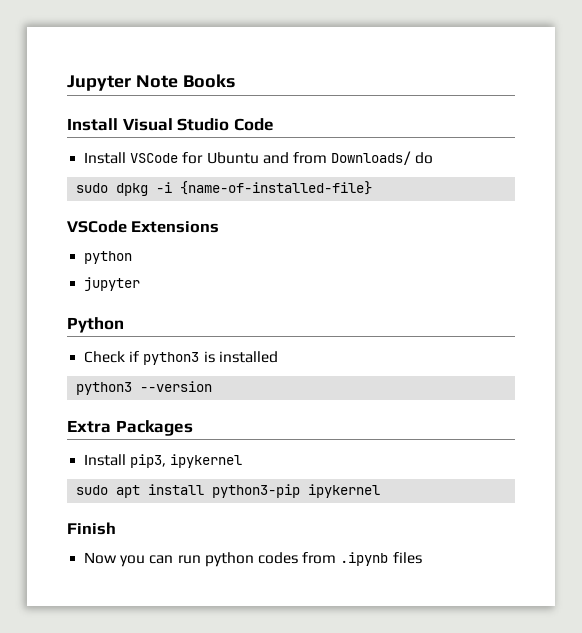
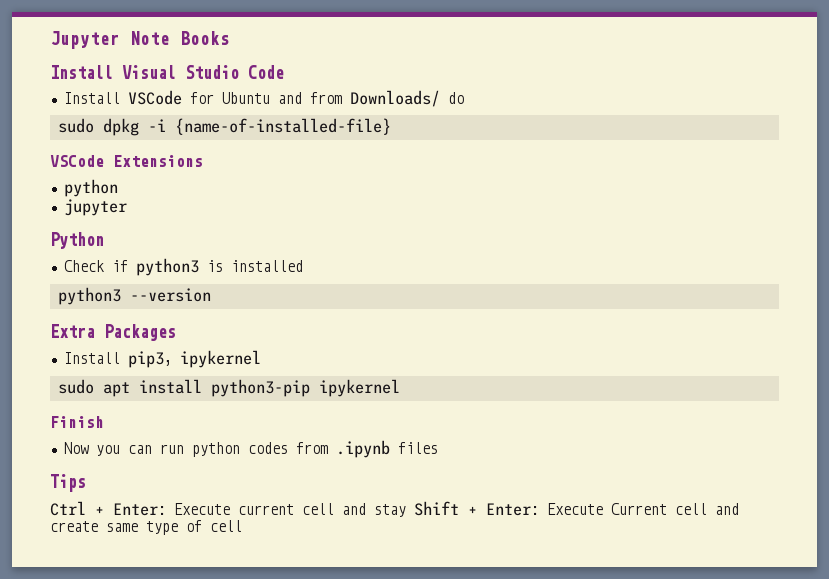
+ Tips
+ Ctrl + Enter: Execute current cell and stay Shift + Enter: Execute Current cell and create same type of cell

